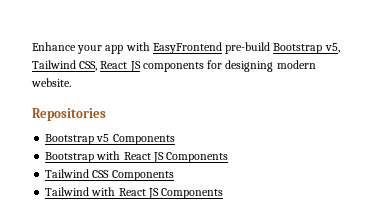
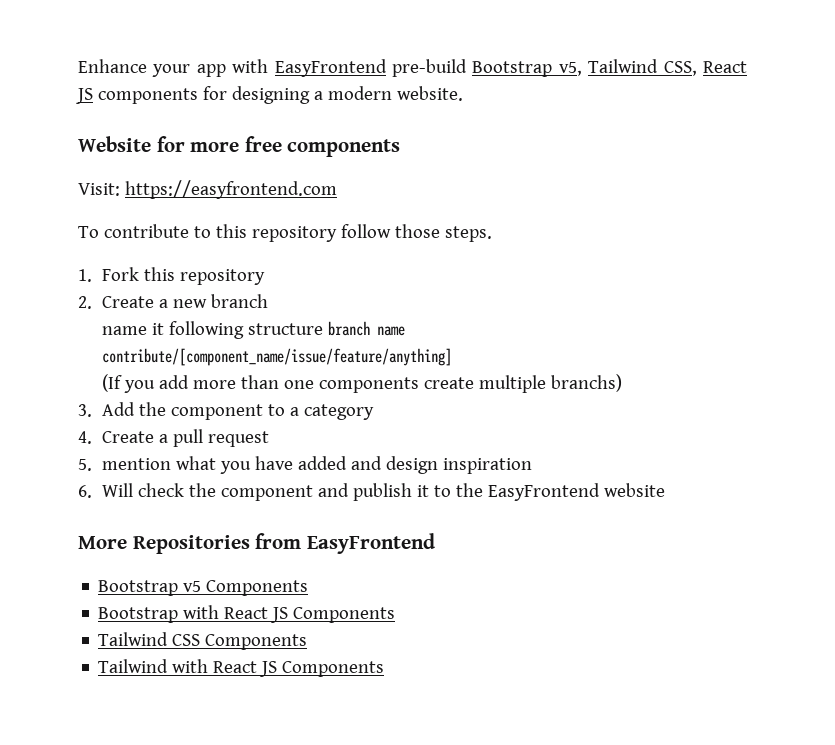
- Enhance your app with EasyFrontend pre-build Bootstrap v5, Tailwind CSS, React JS components for designing modern website.
+ Enhance your app with EasyFrontend pre-build Bootstrap v5, Tailwind CSS, React JS components for designing a modern website.
- Repositories
+ Website for more free components
+ Visit: https://easyfrontend.com
+ To contribute to this repository follow those steps.
+ 1. Fork this repository
+ 2. Create a new branch
+ name it following structure branch name contribute/[component_name/issue/feature/anything]
+ (If you add more than one components create multiple branchs)
+ 3. Add the component to a category
+ 4. Create a pull request
+ 5. mention what you have added and design inspiration
+ 6. Will check the component and publish it to the EasyFrontend website
+ More Repositories from EasyFrontend

